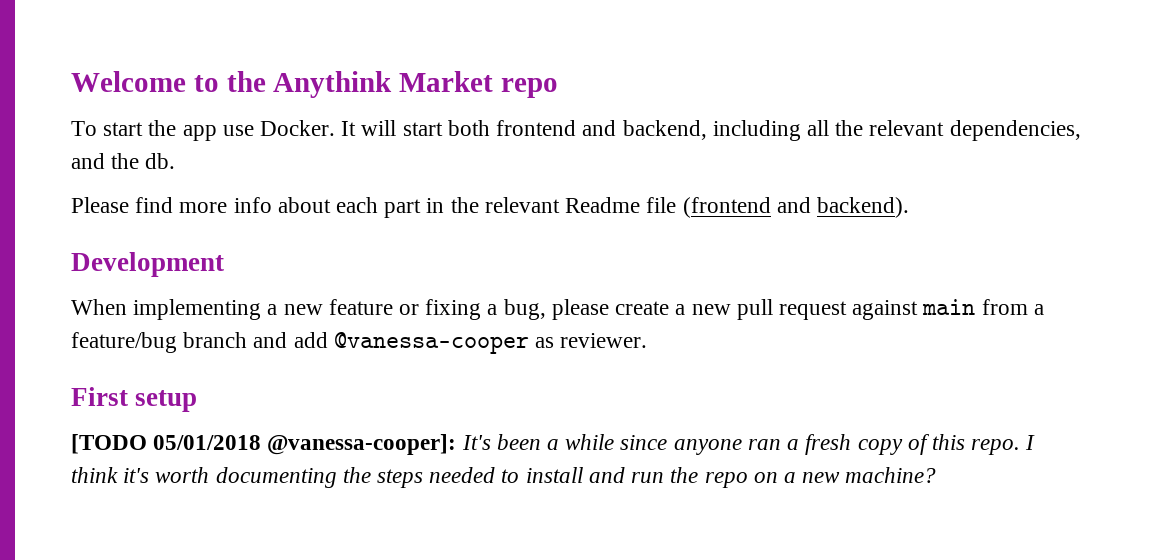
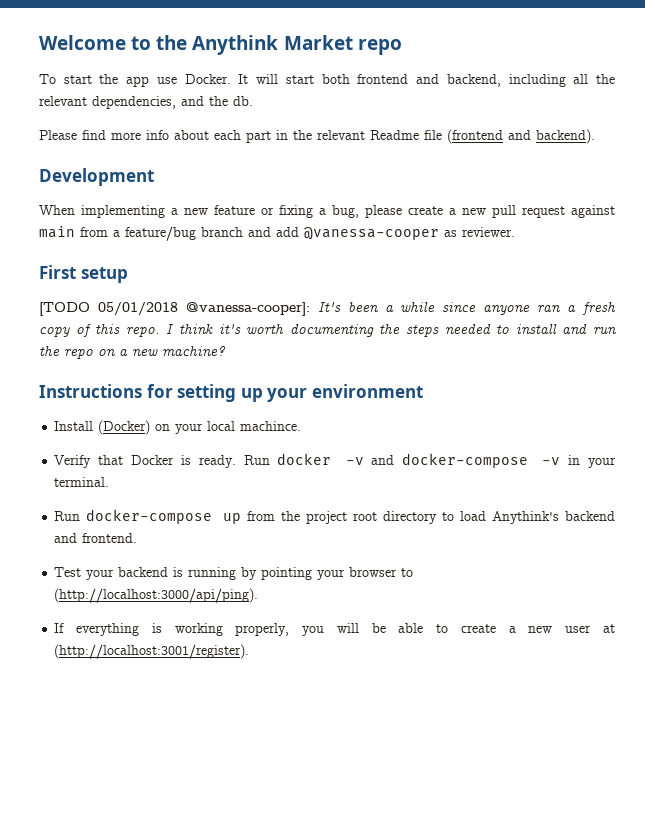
+ Instructions for setting up your environment
+ Install (Docker) on your local machince.
+ Verify that Docker is ready. Run docker -v and docker-compose -v in your terminal.
+ Run docker-compose up from the project root directory to load Anythink's backend and frontend.
+ Test your backend is running by pointing your browser to (http://localhost:3000/api/ping).
+ If everything is working properly, you will be able to create a new user at (http://localhost:3001/register).

